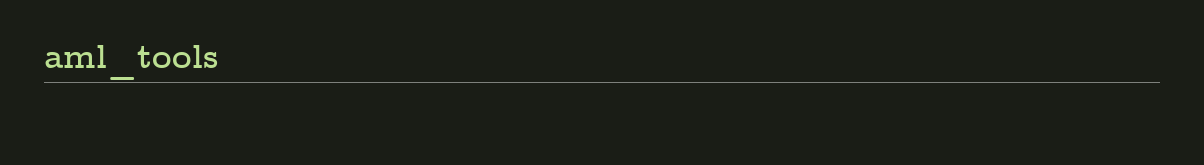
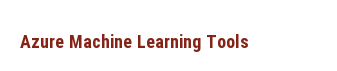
- aml_tools
+ Azure Machine Learning Tools

